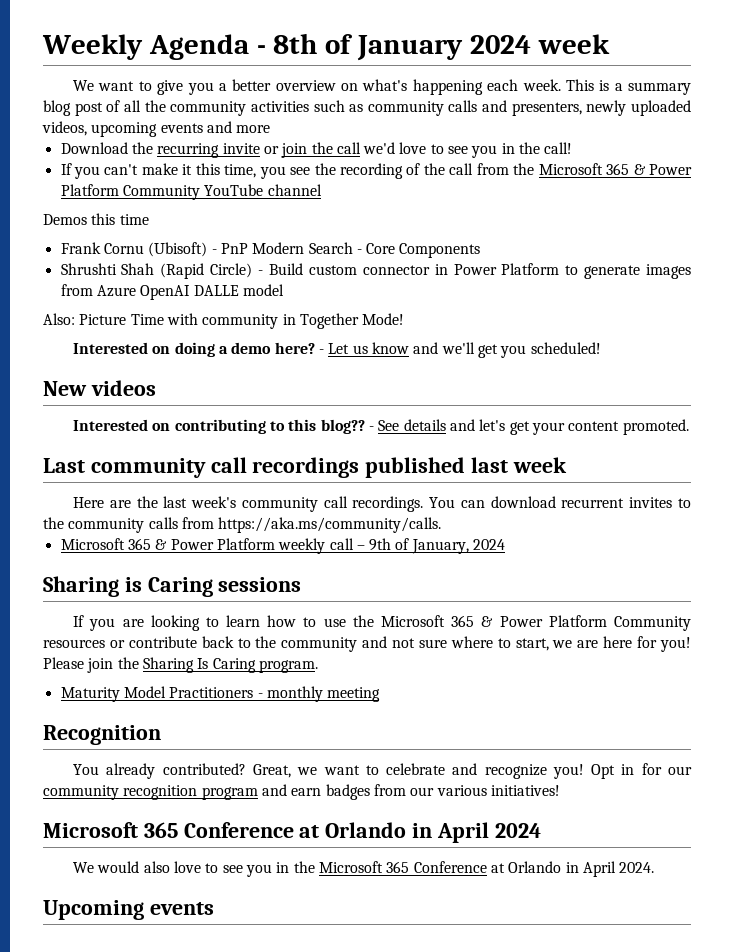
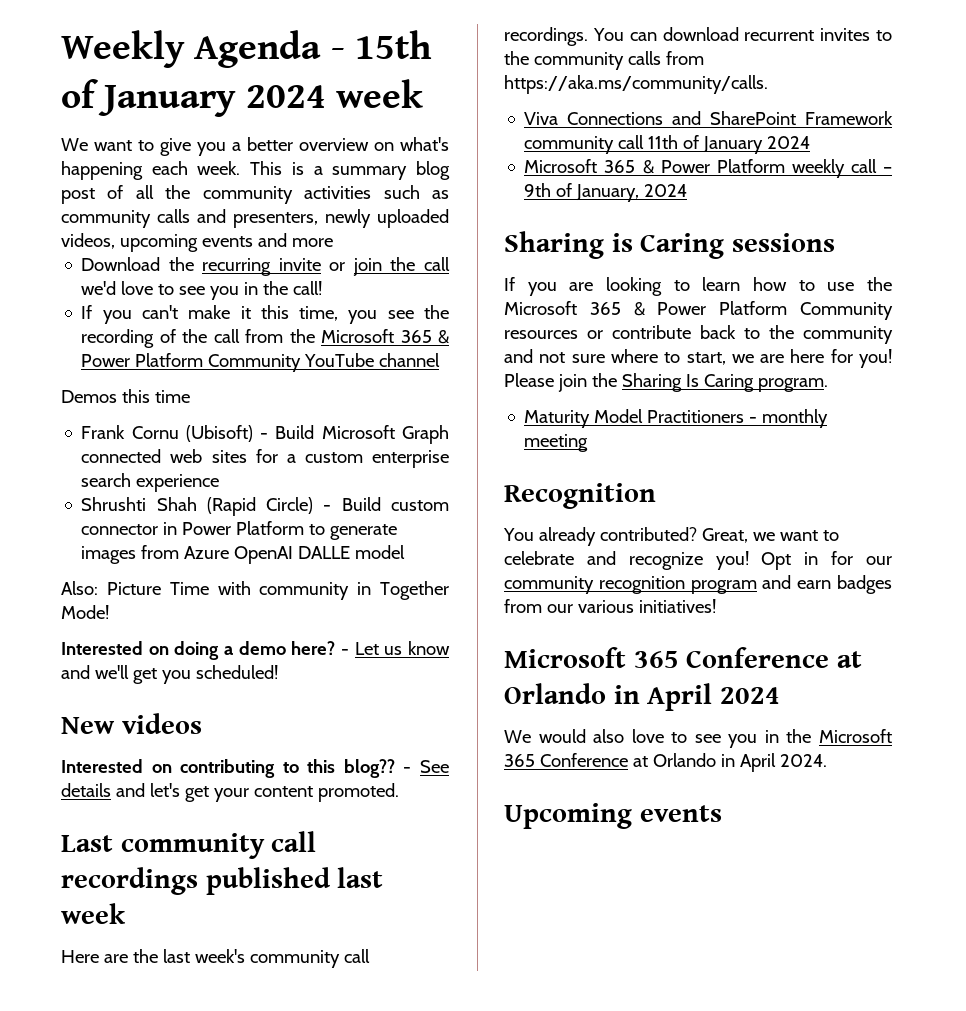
- Weekly Agenda - 8th of January 2024 week
+ Weekly Agenda - 15th of January 2024 week
- Frank Cornu (Ubisoft) - PnP Modern Search - Core Components
+ Frank Cornu (Ubisoft) - Build Microsoft Graph connected web sites for a custom enterprise search experience
+ Viva Connections and SharePoint Framework community call 11th of January 2024

